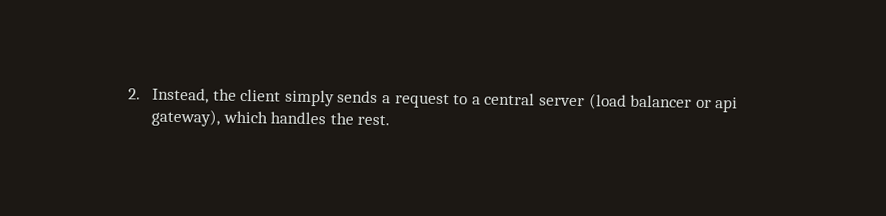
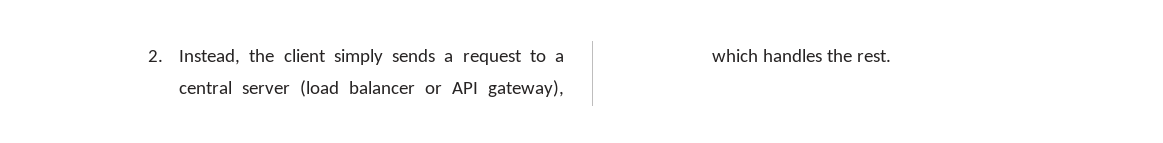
- 2. Instead, the client simply sends a request to a central server (load balancer or api gateway), which handles the rest.
+ 2. Instead, the client simply sends a request to a central server (load balancer or API gateway), which handles the rest.

